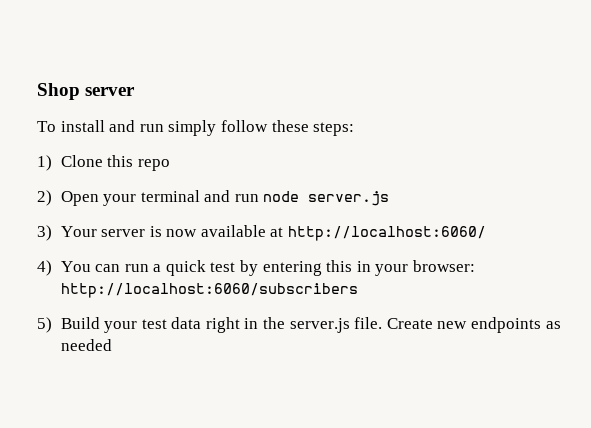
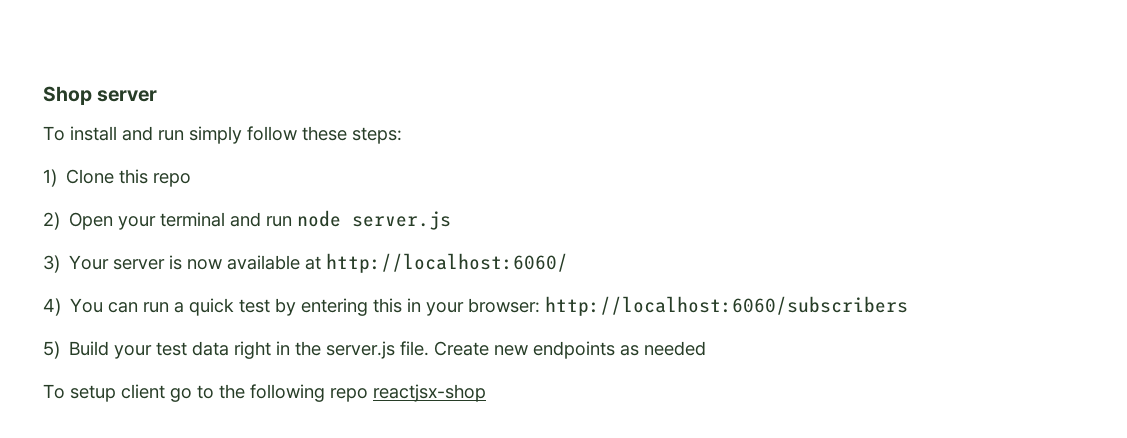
+ To setup client go to the following repo reactjsx-shop

